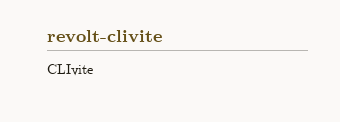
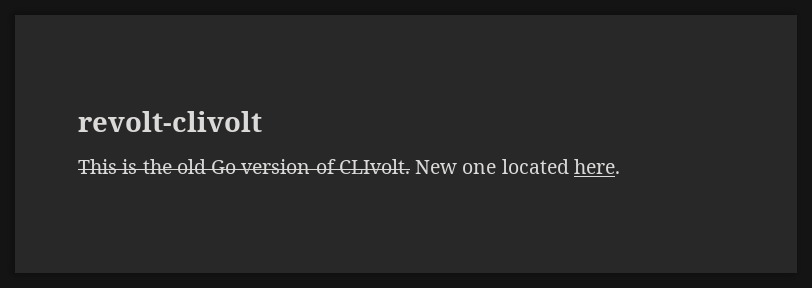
- revolt-clivite
- CLIvite
+ revolt-clivolt
+ This is the old Go version of CLIvolt. New one located here.

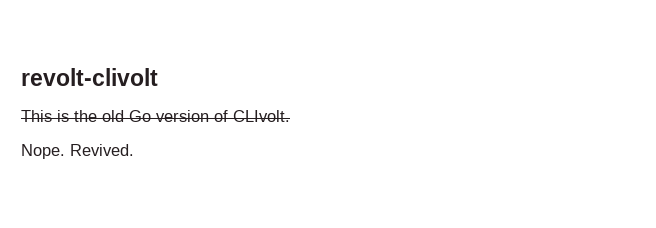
- This is the old Go version of CLIvolt. New one located here.
+ This is the old Go version of CLIvolt.
+ Nope. Revived.

